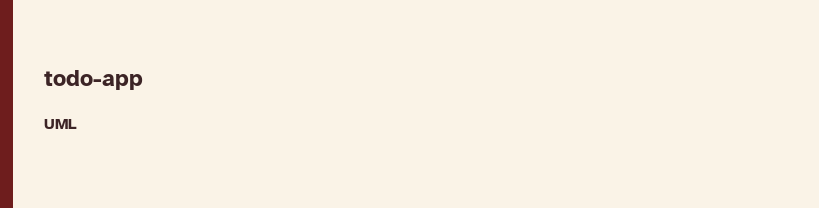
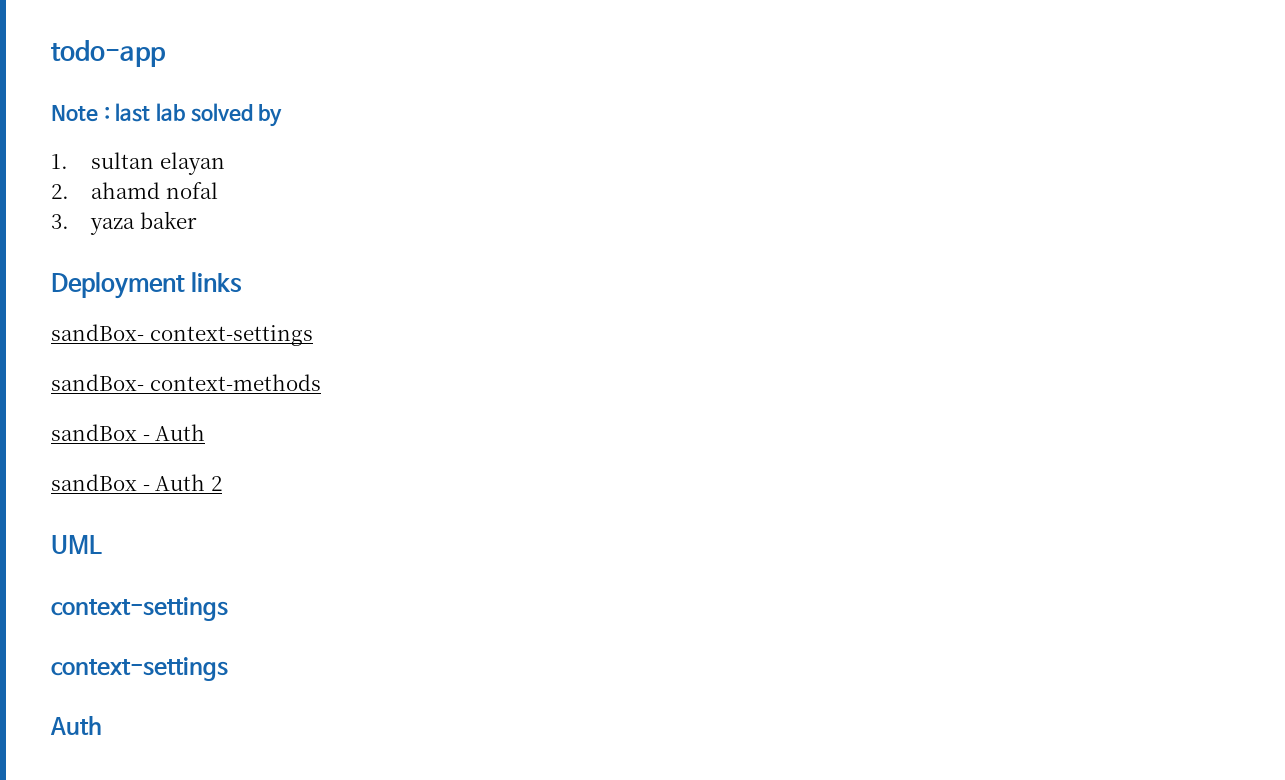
+ Note : last lab solved by
+ 1. sultan elayan
+ 2. ahamd nofal
+ 3. yaza baker
+ Deployment links
+ sandBox- context-settings
+ sandBox- context-methods
+ sandBox - Auth
+ sandBox - Auth 2
  UML
+ context-settings
+ context-settings
+ Auth

